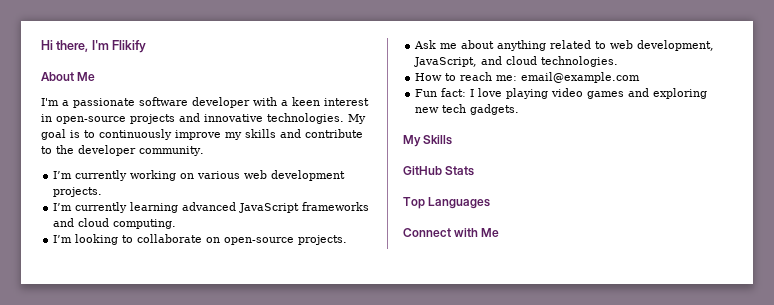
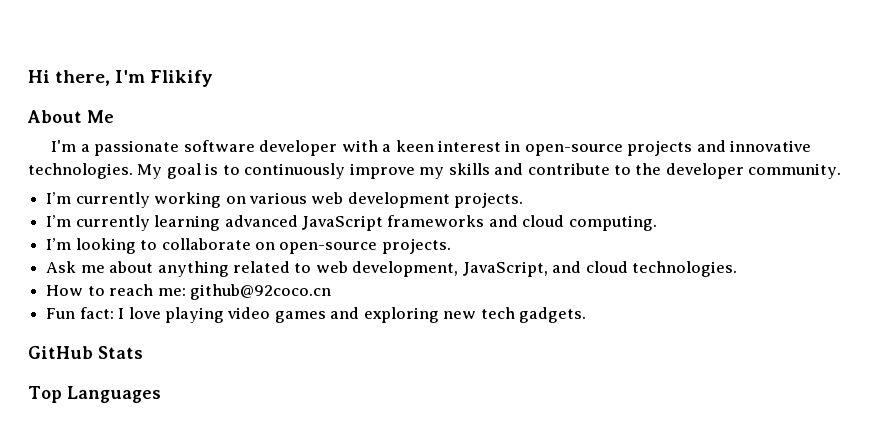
- How to reach me: email@example.com
+ How to reach me: github@92coco.cn
- My Skills
- Connect with Me

